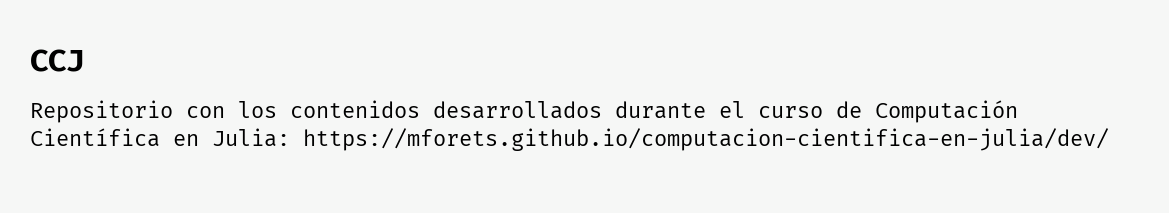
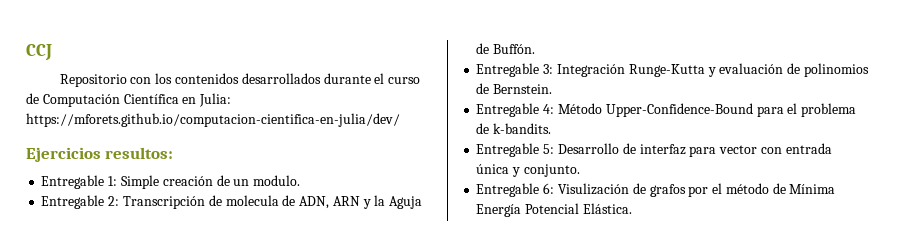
+ Ejercicios resultos:
+ Entregable 1: Simple creación de un modulo.
+ Entregable 2: Transcripción de molecula de ADN, ARN y la Aguja de Buffón.
+ Entregable 3: Integración Runge-Kutta y evaluación de polinomios de Bernstein.
+ Entregable 4: Método Upper-Confidence-Bound para el problema de k-bandits.
+ Entregable 5: Desarrollo de interfaz para vector con entrada única y conjunto.
+ Entregable 6: Visulización de grafos por el método de Mínima Energía Potencial Elástica.

